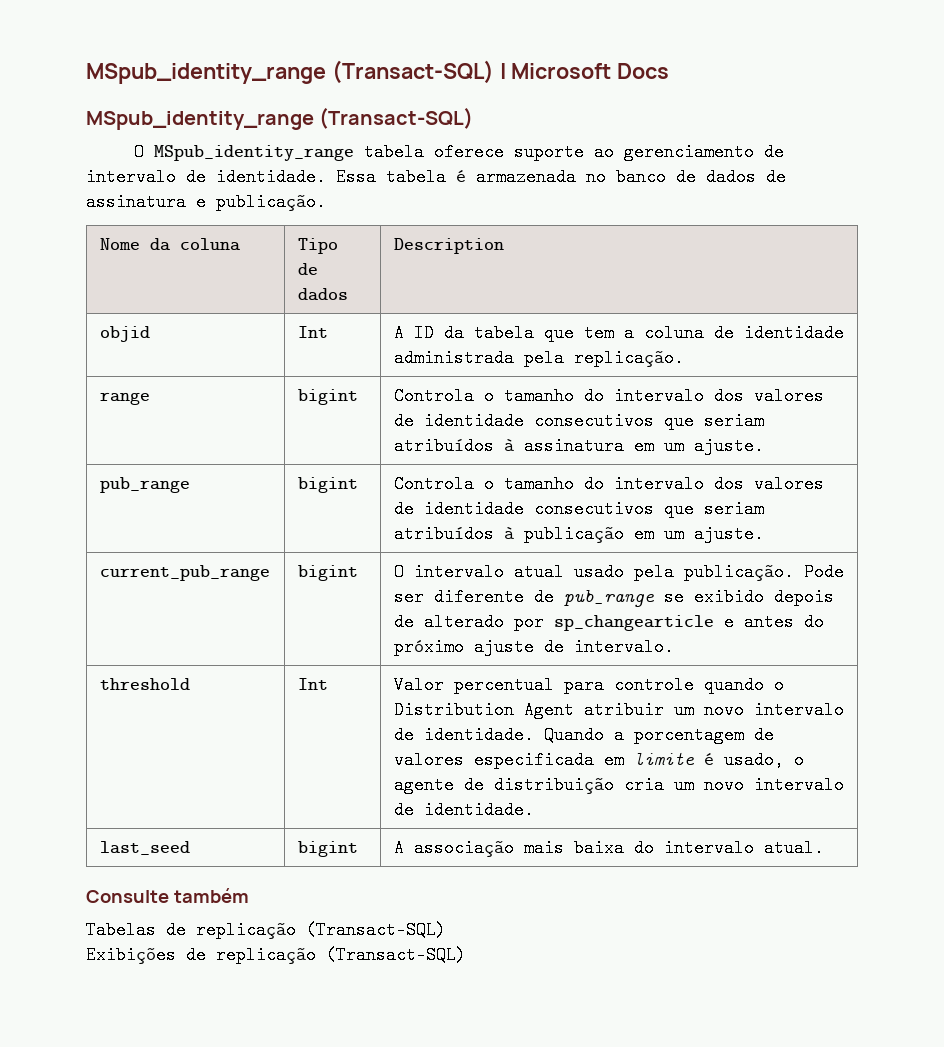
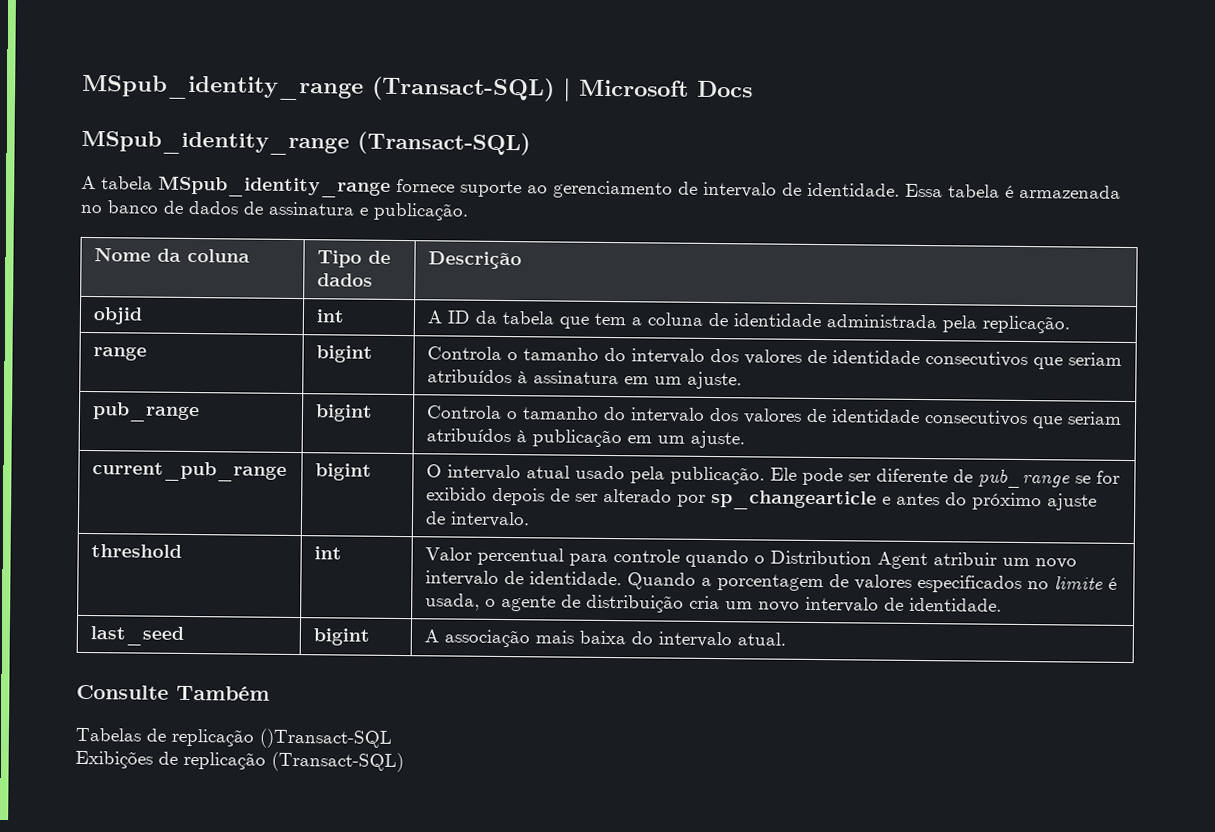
- O MSpub_identity_range tabela oferece suporte ao gerenciamento de intervalo de identidade.
+ A tabela MSpub_identity_range fornece suporte ao gerenciamento de intervalo de identidade.
- Nome da coluna | Tipo de dados | Description
+ Nome da coluna | Tipo de dados | Descrição
- objid | Int | A ID da tabela que tem a coluna de identidade administrada pela replicação.
+ objid | int | A ID da tabela que tem a coluna de identidade administrada pela replicação.
- current_pub_range | bigint | O intervalo atual usado pela publicação. Pode ser diferente de pub_range se exibido depois de alterado por sp_changearticle e antes do próximo ajuste de intervalo.
+ current_pub_range | bigint | O intervalo atual usado pela publicação. Ele pode ser diferente de pub_range se for exibido depois de ser alterado por sp_changearticle e antes do próximo ajuste de intervalo.
- threshold | Int | Valor percentual para controle quando o Distribution Agent atribuir um novo intervalo de identidade. Quando a porcentagem de valores especificada em limite é usado, o agente de distribuição cria um novo intervalo de identidade.
+ threshold | int | Valor percentual para controle quando o Distribution Agent atribuir um novo intervalo de identidade. Quando a porcentagem de valores especificados no limite é usada, o agente de distribuição cria um novo intervalo de identidade.
- Consulte também
+ Consulte Também
- Tabelas de replicação (Transact-SQL)
+ Tabelas de replicação ()Transact-SQL

